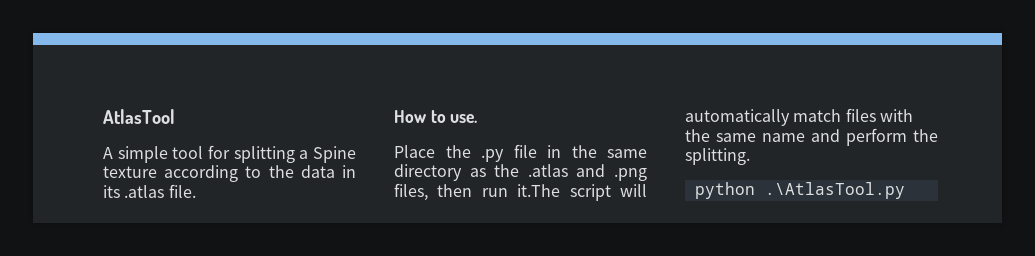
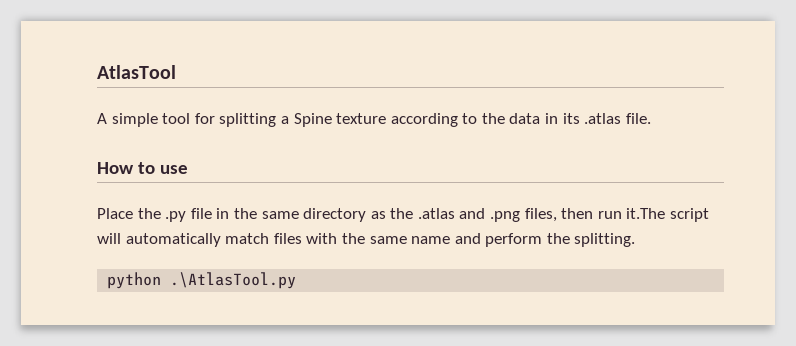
- How to use.
+ How to use

